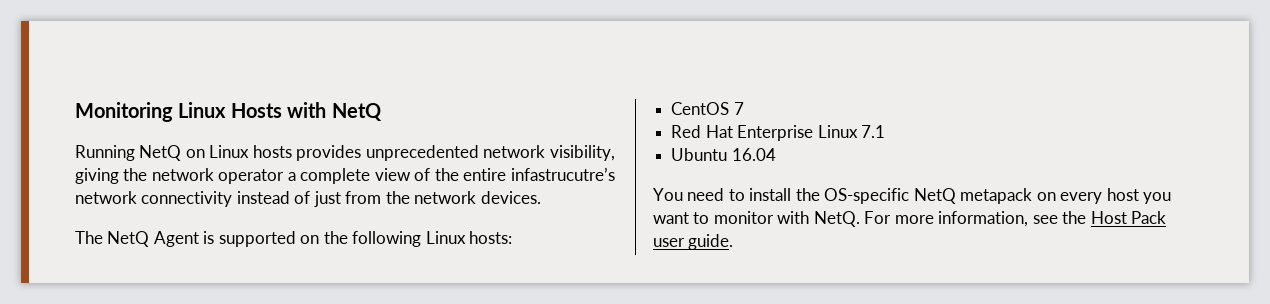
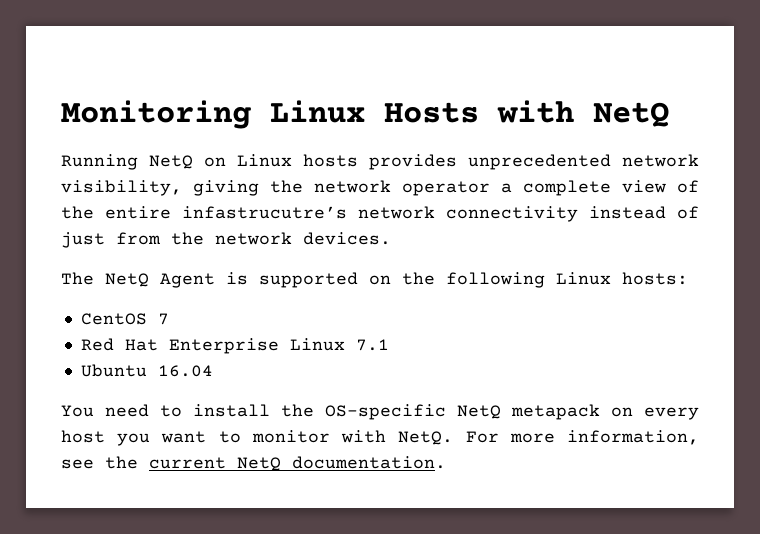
- For more information, see the Host Pack user guide.
+ For more information, see the current NetQ documentation.

